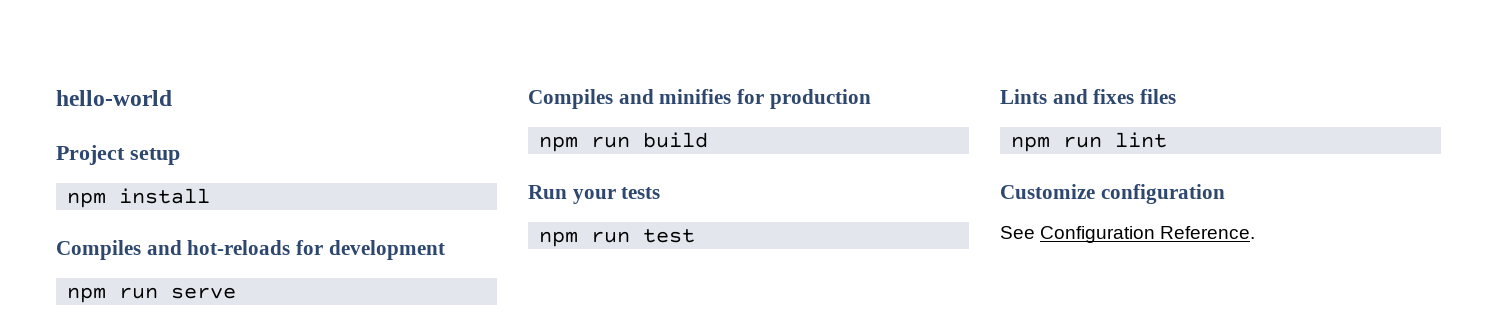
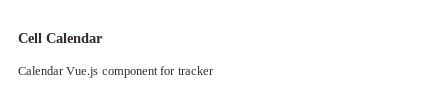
- hello-world
- Project setup
- npm install
- Compiles and hot-reloads for development
- npm run serve
- Compiles and minifies for production
- npm run build
- Run your tests
- npm run test
- Lints and fixes files
- npm run lint
- Customize configuration
- See Configuration Reference.
+ Cell Calendar
+ Calendar Vue.js component for tracker

